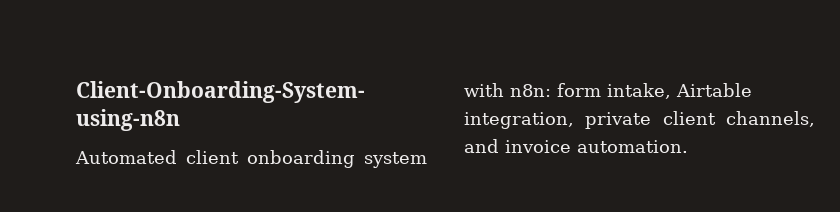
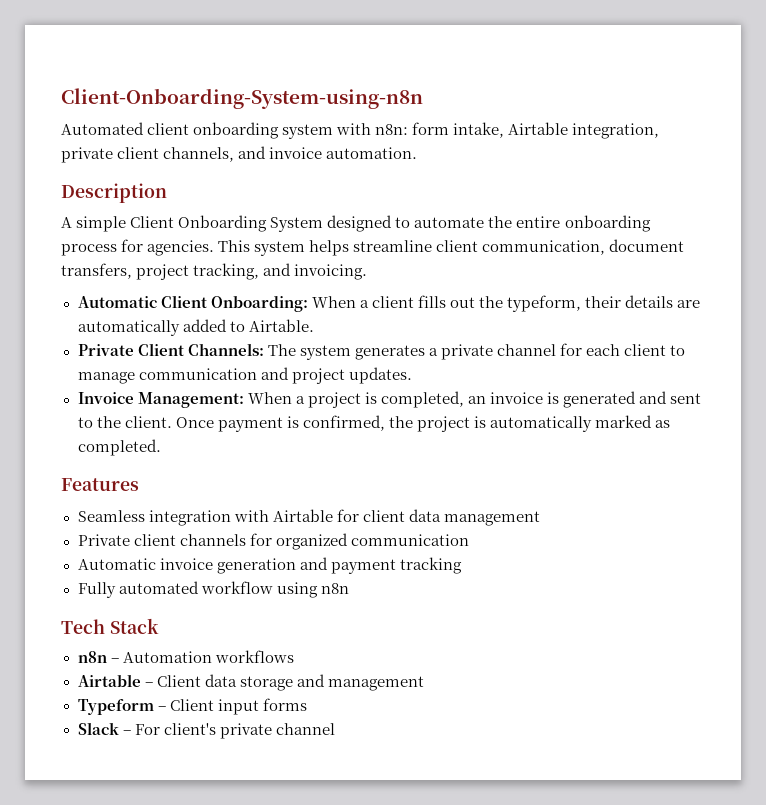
+ Description
+ A simple Client Onboarding System designed to automate the entire onboarding process for agencies. This system helps streamline client communication, document transfers, project tracking, and invoicing.
+ Automatic Client Onboarding: When a client fills out the typeform, their details are automatically added to Airtable.
+ Private Client Channels: The system generates a private channel for each client to manage communication and project updates.
+ Invoice Management: When a project is completed, an invoice is generated and sent to the client. Once payment is confirmed, the project is automatically marked as completed.
+ Features
+ Seamless integration with Airtable for client data management
+ Private client channels for organized communication
+ Automatic invoice generation and payment tracking
+ Fully automated workflow using n8n
+ Tech Stack
+ n8n – Automation workflows
+ Airtable – Client data storage and management
+ Typeform – Client input forms
+ Slack – For client's private channel

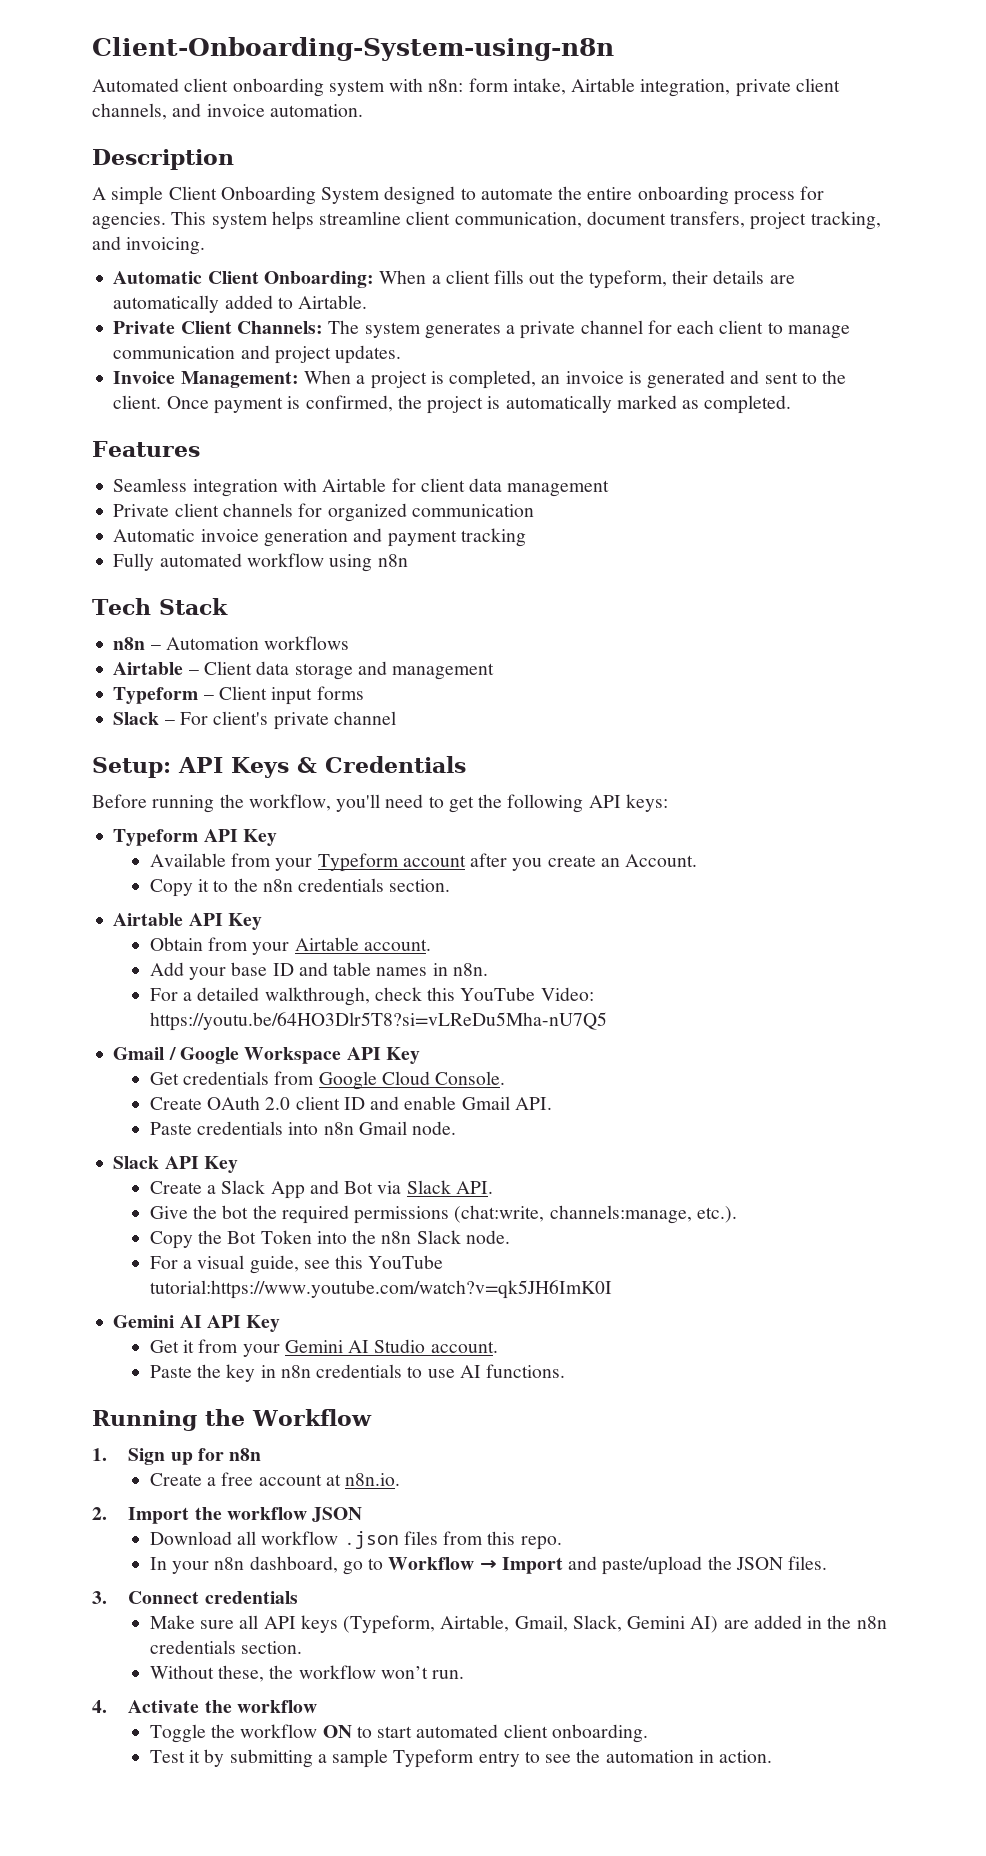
+ Setup: API Keys & Credentials
+ Before running the workflow, you'll need to get the following API keys:
+ Typeform API Key
+ Available from your Typeform account after you create an Account.
+ Copy it to the n8n credentials section.
+ Airtable API Key
+ Obtain from your Airtable account.
+ Add your base ID and table names in n8n.
+ For a detailed walkthrough, check this YouTube Video: https://youtu.be/64HO3Dlr5T8?si=vLReDu5Mha-nU7Q5
+ Gmail / Google Workspace API Key
+ Get credentials from Google Cloud Console.
+ Create OAuth 2.0 client ID and enable Gmail API.
+ Paste credentials into n8n Gmail node.
+ Slack API Key
+ Create a Slack App and Bot via Slack API.
+ Give the bot the required permissions (chat:write, channels:manage, etc.).
+ Copy the Bot Token into the n8n Slack node.
+ For a visual guide, see this YouTube tutorial:https://www.youtube.com/watch?v=qk5JH6ImK0I
+ Gemini AI API Key
+ Get it from your Gemini AI Studio account.
+ Paste the key in n8n credentials to use AI functions.
+ Running the Workflow
+ 1. Sign up for n8n
+ Create a free account at n8n.io.
+ 2. Import the workflow JSON
+ Download all workflow .json files from this repo.
+ In your n8n dashboard, go to Workflow → Import and paste/upload the JSON files.
+ 3. Connect credentials
+ Make sure all API keys (Typeform, Airtable, Gmail, Slack, Gemini AI) are added in the n8n credentials section.
+ Without these, the workflow won’t run.
+ 4. Activate the workflow
+ Toggle the workflow ON to start automated client onboarding.
+ Test it by submitting a sample Typeform entry to see the automation in action.

